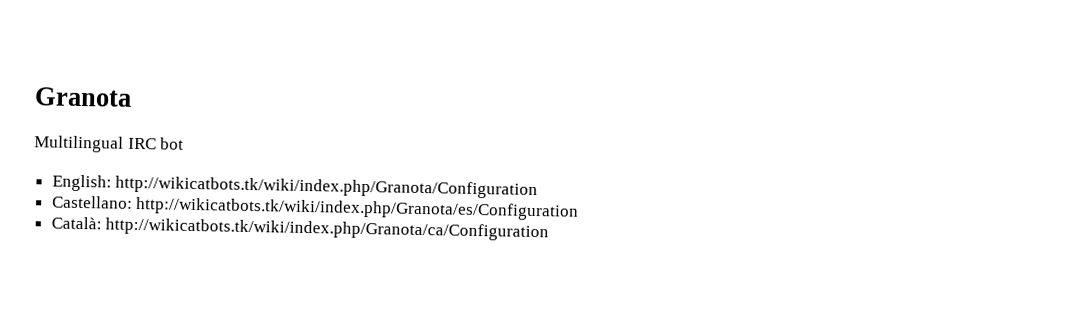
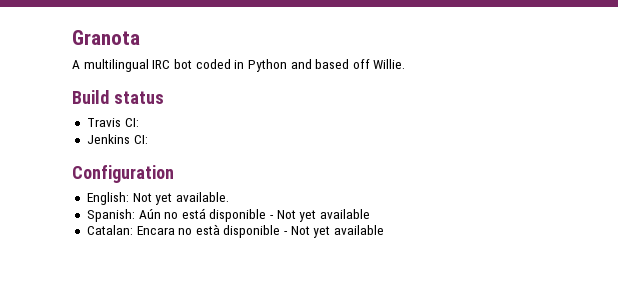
- Multilingual IRC bot
- English: http://wikicatbots.tk/wiki/index.php/Granota/Configuration
- Castellano: http://wikicatbots.tk/wiki/index.php/Granota/es/Configuration
- Català: http://wikicatbots.tk/wiki/index.php/Granota/ca/Configuration
+ A multilingual IRC bot coded in Python and based off Willie.
+ Build status
+ Travis CI:
+ Jenkins CI:
+ Configuration
+ English: Not yet available.
+ Spanish: Aún no está disponible - Not yet available
+ Catalan: Encara no està disponible - Not yet available

